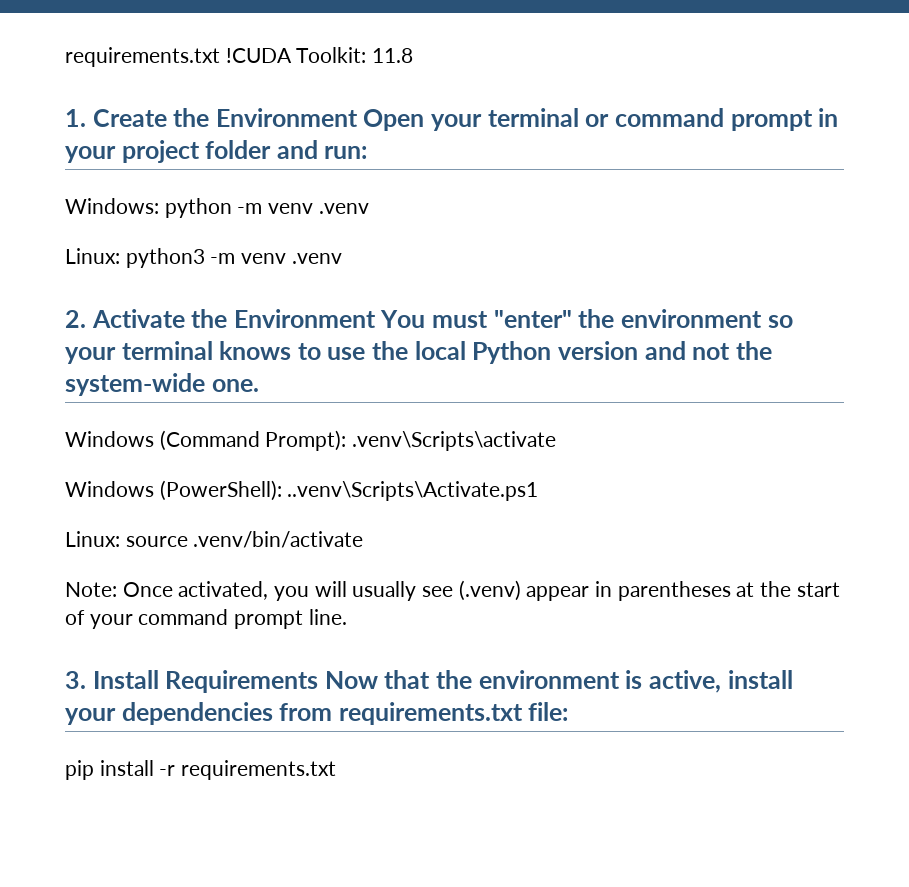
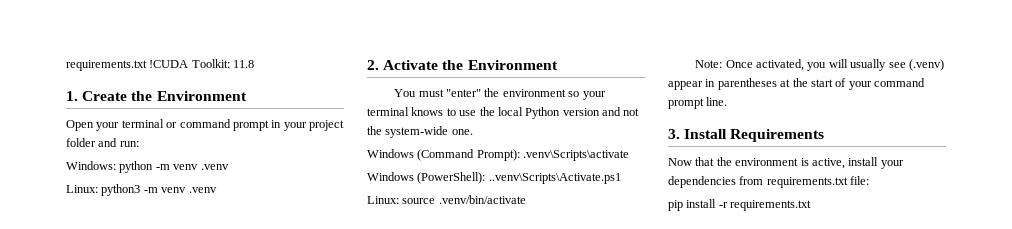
- 1. Create the Environment Open your terminal or command prompt in your project folder and run:
+ 1. Create the Environment
+ Open your terminal or command prompt in your project folder and run:
- 2. Activate the Environment You must "enter" the environment so your terminal knows to use the local Python version and not the system-wide one.
+ 2. Activate the Environment
+ You must "enter" the environment so your terminal knows to use the local Python version and not the system-wide one.
- 3. Install Requirements Now that the environment is active, install your dependencies from requirements.txt file:
+ 3. Install Requirements
+ Now that the environment is active, install your dependencies from requirements.txt file:

